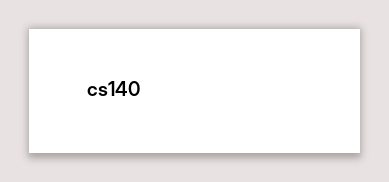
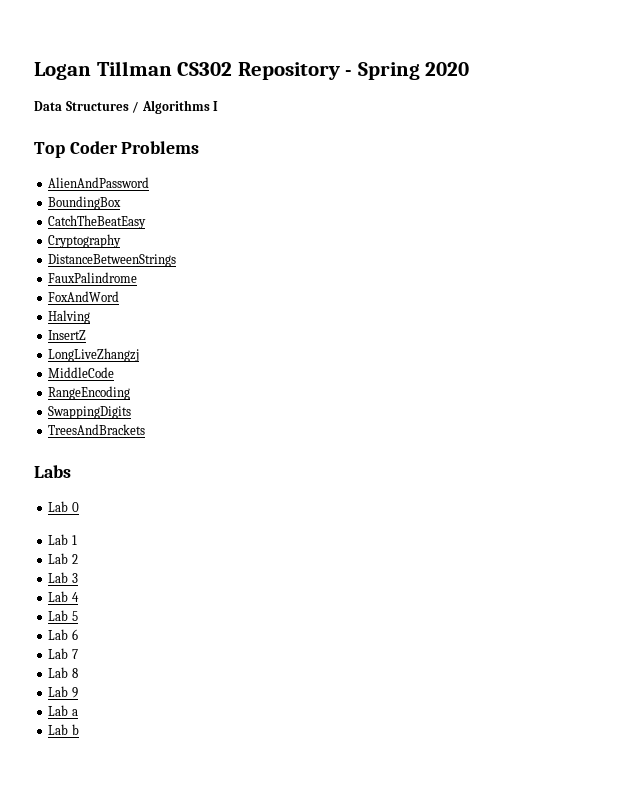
- cs140
+ Logan Tillman CS302 Repository - Spring 2020
+ Data Structures / Algorithms I
+ Top Coder Problems
+ AlienAndPassword
+ BoundingBox
+ CatchTheBeatEasy
+ Cryptography
+ DistanceBetweenStrings
+ FauxPalindrome
+ FoxAndWord
+ Halving
+ InsertZ
+ LongLiveZhangzj
+ MiddleCode
+ RangeEncoding
+ SwappingDigits
+ TreesAndBrackets
+ Labs
+ Lab 0
+ Lab 1
+ Lab 2
+ Lab 3
+ Lab 4
+ Lab 5
+ Lab 6
+ Lab 7
+ Lab 8
+ Lab 9
+ Lab a
+ Lab b

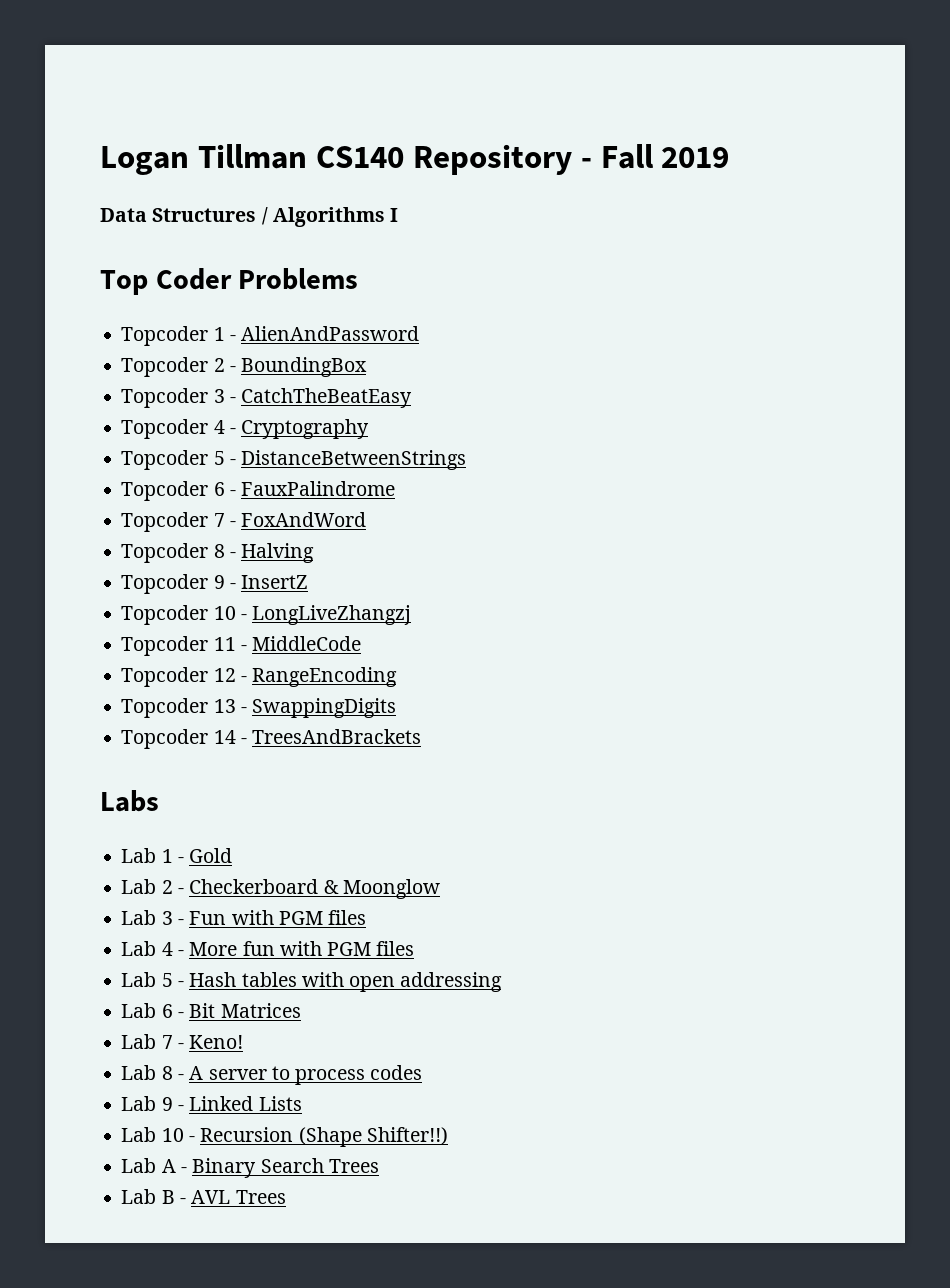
- Logan Tillman CS302 Repository - Spring 2020
+ Logan Tillman CS140 Repository - Fall 2019
- AlienAndPassword
- BoundingBox
- CatchTheBeatEasy
- Cryptography
- DistanceBetweenStrings
- FauxPalindrome
- FoxAndWord
- Halving
- InsertZ
- LongLiveZhangzj
- MiddleCode
- RangeEncoding
- SwappingDigits
- TreesAndBrackets
+ Topcoder 1 - AlienAndPassword
+ Topcoder 2 - BoundingBox
+ Topcoder 3 - CatchTheBeatEasy
+ Topcoder 4 - Cryptography
+ Topcoder 5 - DistanceBetweenStrings
+ Topcoder 6 - FauxPalindrome
+ Topcoder 7 - FoxAndWord
+ Topcoder 8 - Halving
+ Topcoder 9 - InsertZ
+ Topcoder 10 - LongLiveZhangzj
+ Topcoder 11 - MiddleCode
+ Topcoder 12 - RangeEncoding
+ Topcoder 13 - SwappingDigits
+ Topcoder 14 - TreesAndBrackets
- Lab 0
- Lab 1
+ Lab 1 - Gold
- Lab 2
- Lab 3
- Lab 4
- Lab 5
+ Lab 2 - Checkerboard & Moonglow
+ Lab 3 - Fun with PGM files
+ Lab 4 - More fun with PGM files
+ Lab 5 - Hash tables with open addressing
- Lab 6
+ Lab 6 - Bit Matrices
- Lab 7
+ Lab 7 - Keno!
- Lab 8
- Lab 9
- Lab a
- Lab b
+ Lab 8 - A server to process codes
+ Lab 9 - Linked Lists
+ Lab 10 - Recursion (Shape Shifter!!)
+ Lab A - Binary Search Trees
+ Lab B - AVL Trees

